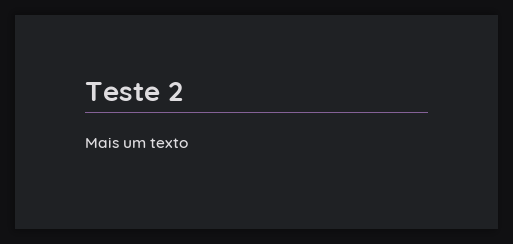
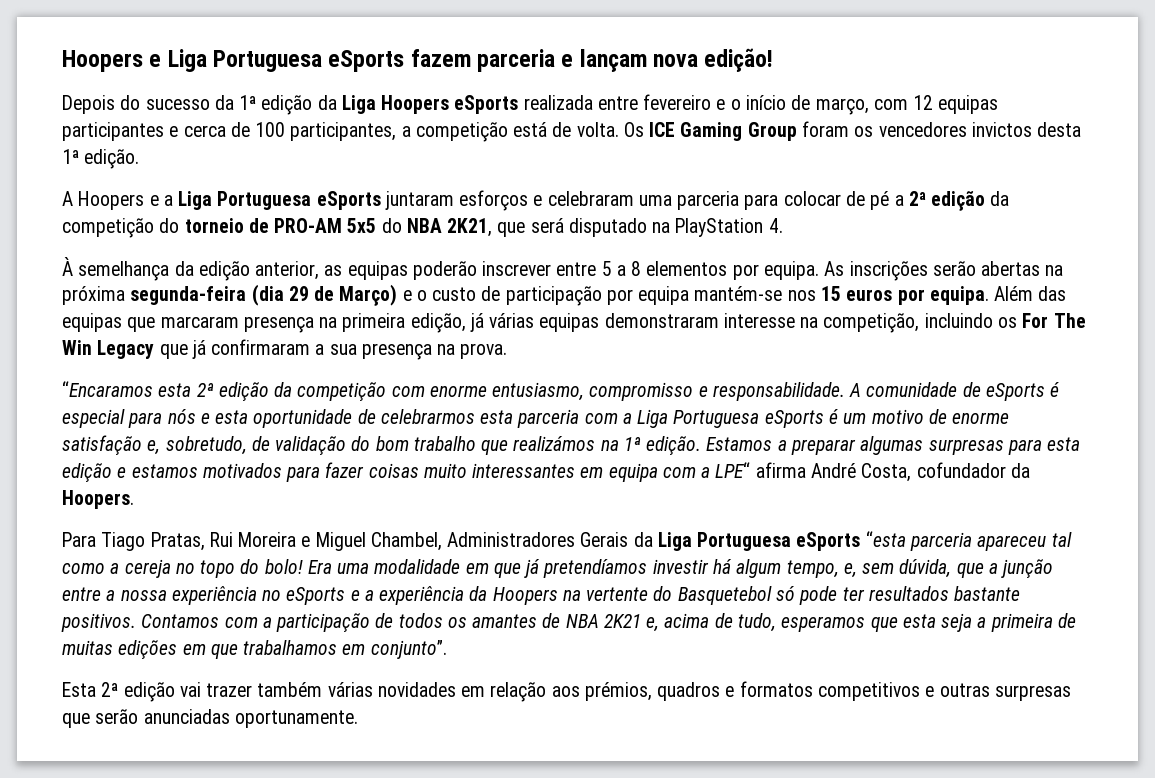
- Teste 2
- Mais um texto
+ Hoopers e Liga Portuguesa eSports fazem parceria e lançam nova edição!
+ Depois do sucesso da 1ª edição da Liga Hoopers eSports realizada entre fevereiro e o início de março, com 12 equipas participantes e cerca de 100 participantes, a competição está de volta. Os ICE Gaming Group foram os vencedores invictos desta 1ª edição.
+ A Hoopers e a Liga Portuguesa eSports juntaram esforços e celebraram uma parceria para colocar de pé a 2ª edição da competição do torneio de PRO-AM 5x5 do NBA 2K21, que será disputado na PlayStation 4.
+ À semelhança da edição anterior, as equipas poderão inscrever entre 5 a 8 elementos por equipa. As inscrições serão abertas na próxima segunda-feira (dia 29 de Março) e o custo de participação por equipa mantém-se nos 15 euros por equipa. Além das equipas que marcaram presença na primeira edição, já várias equipas demonstraram interesse na competição, incluindo os For The Win Legacy que já confirmaram a sua presença na prova.
+ “Encaramos esta 2ª edição da competição com enorme entusiasmo, compromisso e responsabilidade. A comunidade de eSports é especial para nós e esta oportunidade de celebrarmos esta parceria com a Liga Portuguesa eSports é um motivo de enorme satisfação e, sobretudo, de validação do bom trabalho que realizámos na 1ª edição. Estamos a preparar algumas surpresas para esta edição e estamos motivados para fazer coisas muito interessantes em equipa com a LPE“ afirma André Costa, cofundador da Hoopers.
+ Para Tiago Pratas, Rui Moreira e Miguel Chambel, Administradores Gerais da Liga Portuguesa eSports “esta parceria apareceu tal como a cereja no topo do bolo! Era uma modalidade em que já pretendíamos investir há algum tempo, e, sem dúvida, que a junção entre a nossa experiência no eSports e a experiência da Hoopers na vertente do Basquetebol só pode ter resultados bastante positivos. Contamos com a participação de todos os amantes de NBA 2K21 e, acima de tudo, esperamos que esta seja a primeira de muitas edições em que trabalhamos em conjunto”.
+ Esta 2ª edição vai trazer também várias novidades em relação aos prémios, quadros e formatos competitivos e outras surpresas que serão anunciadas oportunamente.

